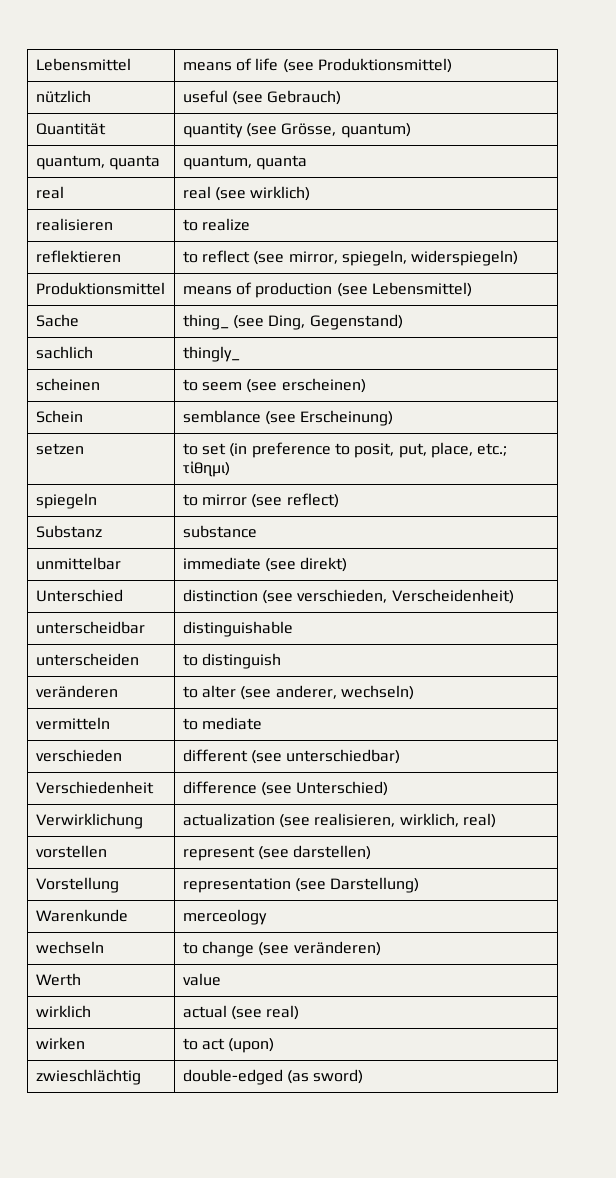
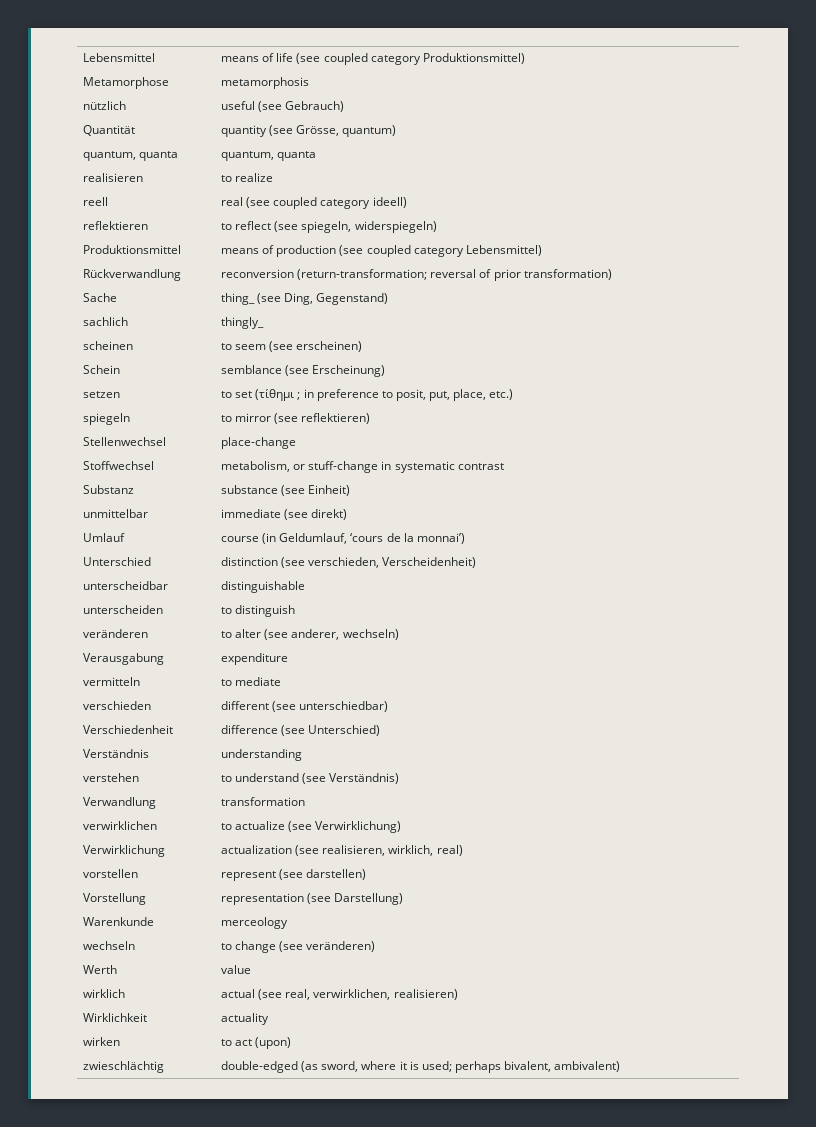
- Lebensmittel | means of life (see Produktionsmittel)
+ Lebensmittel | means of life (see coupled category Produktionsmittel)
+ Metamorphose | metamorphosis
- real | real (see wirklich)
+ reell | real (see coupled category ideell)
- reflektieren | to reflect (see mirror, spiegeln, widerspiegeln)
+ reflektieren | to reflect (see spiegeln, widerspiegeln)
- Produktionsmittel | means of production (see Lebensmittel)
+ Produktionsmittel | means of production (see coupled category Lebensmittel)
+ Rückverwandlung | reconversion (return-transformation; reversal of prior transformation)
- setzen | to set (in preference to posit, put, place, etc.; τίθημι)
+ setzen | to set (τίθημι ; in preference to posit, put, place, etc.)
- spiegeln | to mirror (see reflect)
+ spiegeln | to mirror (see reflektieren)
+ Stellenwechsel | place-change
+ Stoffwechsel | metabolism, or stuff-change in systematic contrast
- Substanz | substance
+ Substanz | substance (see Einheit)
+ Umlauf | course (in Geldumlauf, ‘cours de la monnai’)
+ Verausgabung | expenditure
+ Verständnis | understanding
+ verstehen | to understand (see Verständnis)
+ Verwandlung | transformation
+ verwirklichen | to actualize (see Verwirklichung)
- wirklich | actual (see real)
+ wirklich | actual (see real, verwirklichen, realisieren)
+ Wirklichkeit | actuality
- zwieschlächtig | double-edged (as sword)
+ zwieschlächtig | double-edged (as sword, where it is used; perhaps bivalent, ambivalent)

